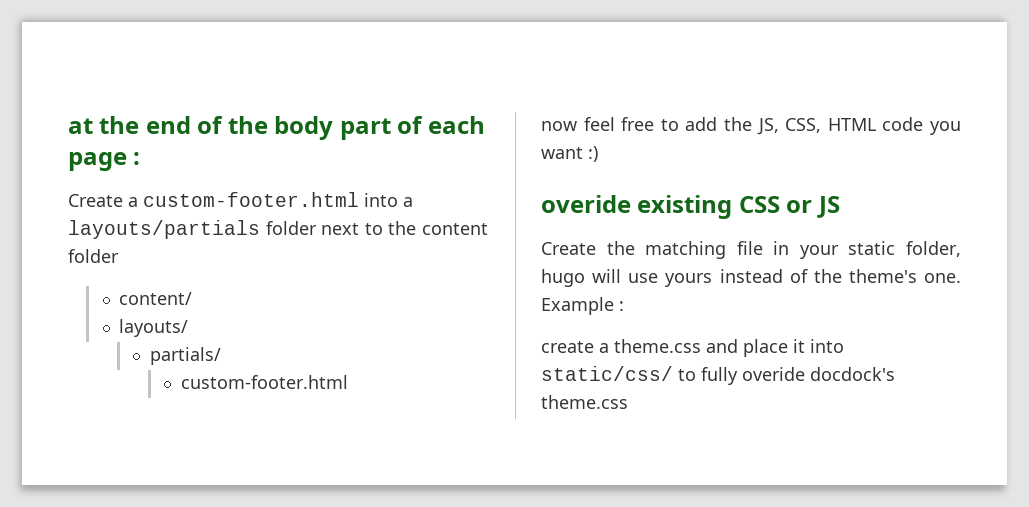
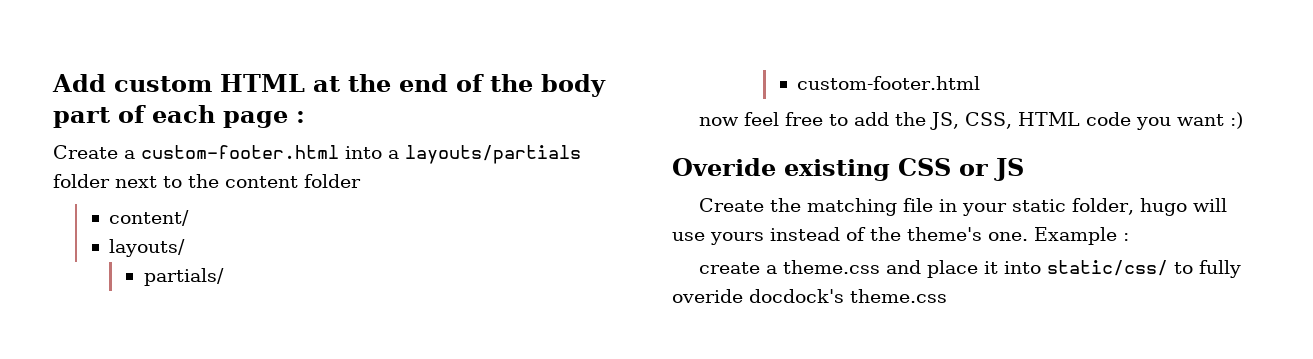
- at the end of the body part of each page :
+ Add custom HTML at the end of the body part of each page :
- overide existing CSS or JS
+ Overide existing CSS or JS

